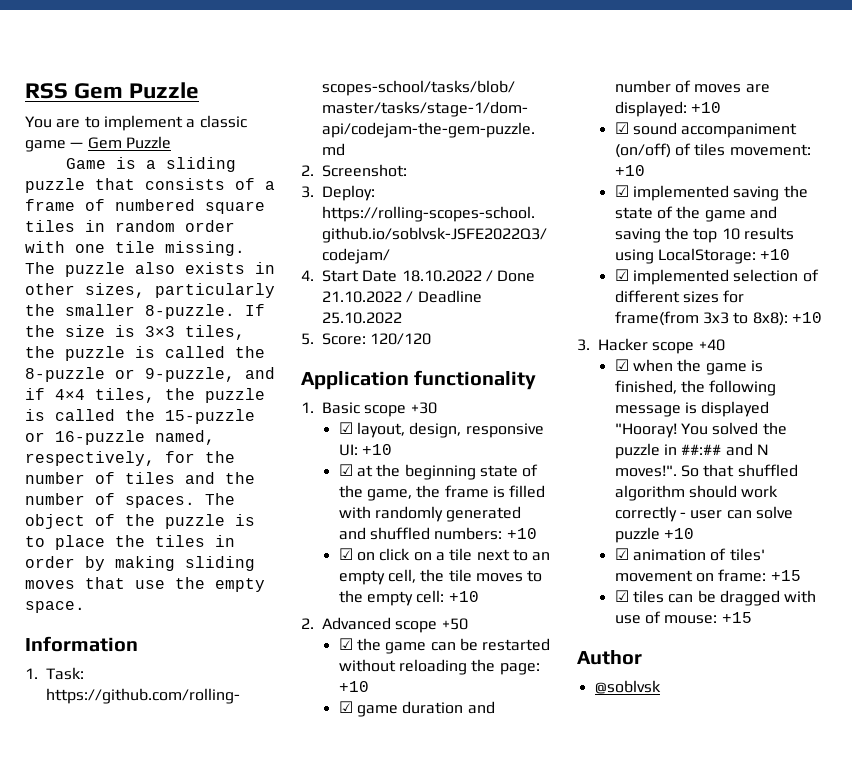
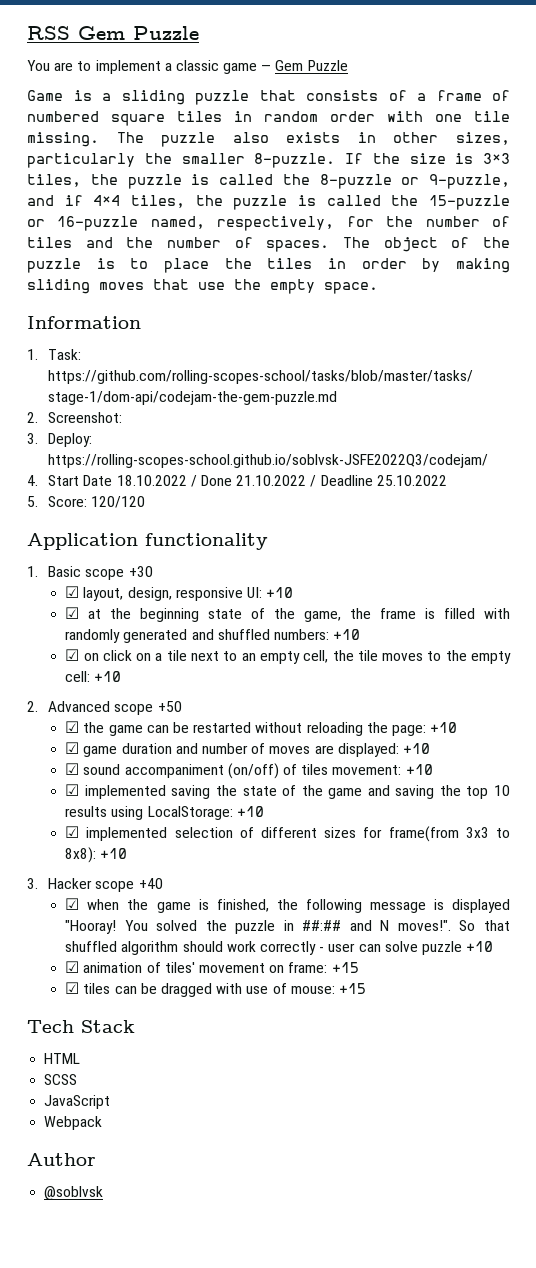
+ Tech Stack
+ HTML
+ SCSS
+ JavaScript
+ Webpack

